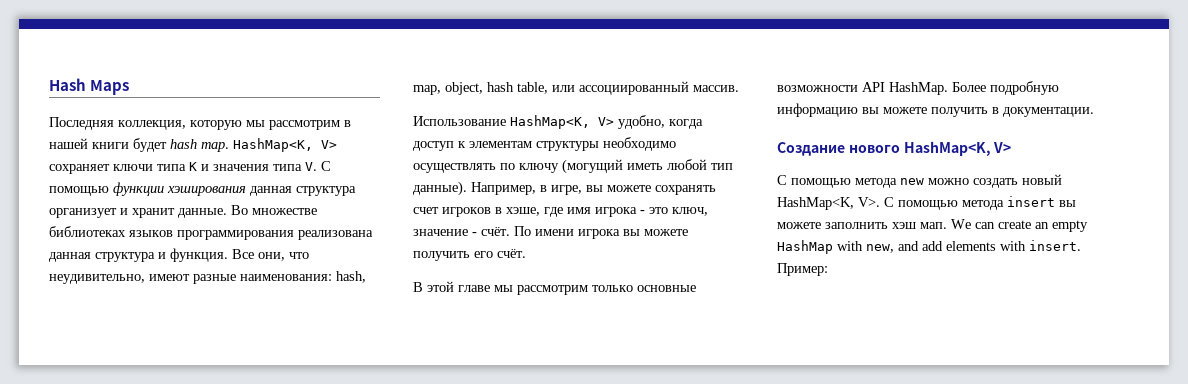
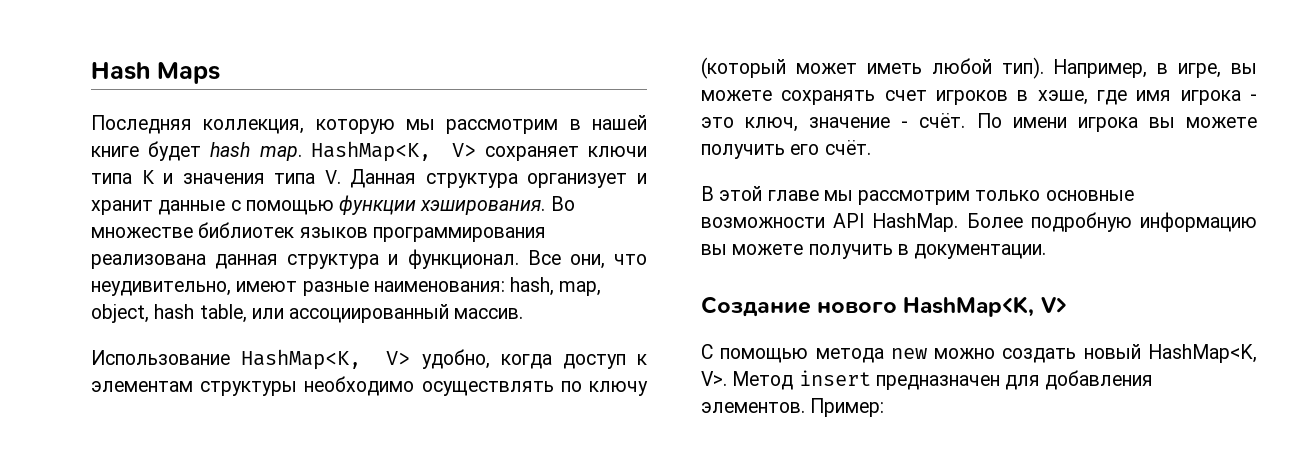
- Последняя коллекция, которую мы рассмотрим в нашей книги будет hash map.
+ Последняя коллекция, которую мы рассмотрим в нашей книге будет hash map.
- HashMap<K, V> сохраняет ключи типа K и значения типа V. С помощью функции хэширования данная структура организует и хранит данные.
+ HashMap<K, V> сохраняет ключи типа K и значения типа V. Данная структура организует и хранит данные с помощью функции хэширования.
- Во множестве библиотеках языков программирования реализована данная структура и функция.
+ Во множестве библиотек языков программирования реализована данная структура и функционал.
- Использование HashMap<K, V> удобно, когда доступ к элементам структуры необходимо осуществлять по ключу (могущий иметь любой тип данные).
+ Использование HashMap<K, V> удобно, когда доступ к элементам структуры необходимо осуществлять по ключу (который может иметь любой тип).
- С помощью метода new можно создать новый HashMap<K, V>. С помощью метода insert вы можете заполнить хэш мап. We can create an empty HashMap with new, and add elements with insert.
+ С помощью метода new можно создать новый HashMap<K, V>. Метод insert предназначен для добавления элементов.

